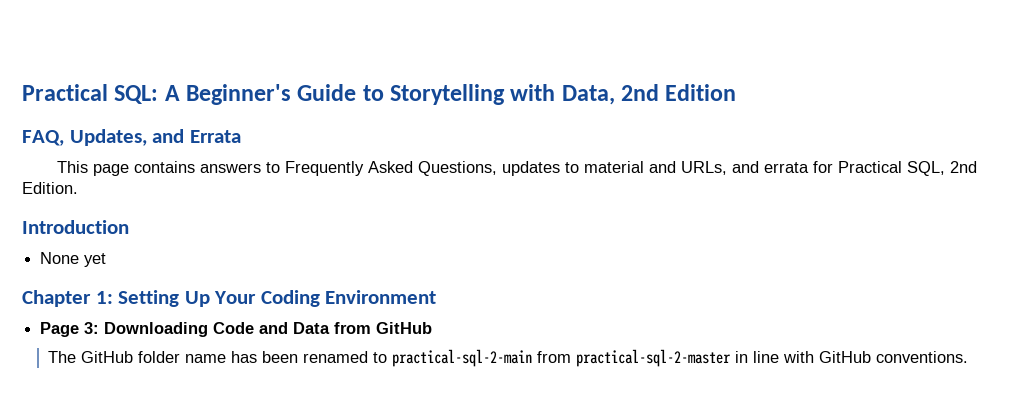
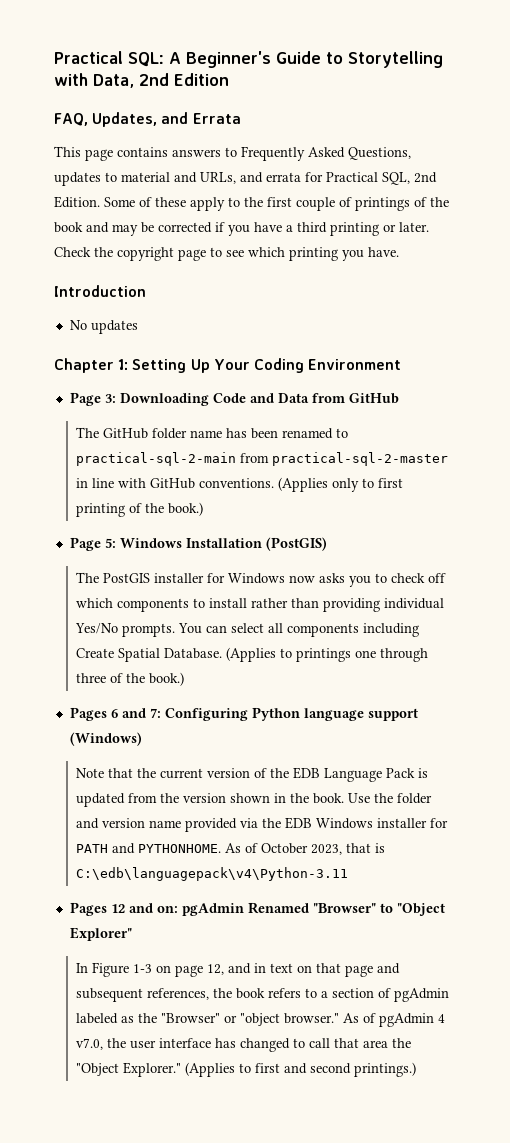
+ Some of these apply to the first couple of printings of the book and may be corrected if you have a third printing or later. Check the copyright page to see which printing you have.
- None yet
+ No updates
+ (Applies only to first printing of the book.)
+ Page 5: Windows Installation (PostGIS)
+ The PostGIS installer for Windows now asks you to check off which components to install rather than providing individual Yes/No prompts. You can select all components including Create Spatial Database. (Applies to printings one through three of the book.)
+ Pages 6 and 7: Configuring Python language support (Windows)
+ Note that the current version of the EDB Language Pack is updated from the version shown in the book. Use the folder and version name provided via the EDB Windows installer for PATH and PYTHONHOME. As of October 2023, that is C:\edb\languagepack\v4\Python-3.11
+ Pages 12 and on: pgAdmin Renamed "Browser" to "Object Explorer"
+ In Figure 1-3 on page 12, and in text on that page and subsequent references, the book refers to a section of pgAdmin labeled as the "Browser" or "object browser." As of pgAdmin 4 v7.0, the user interface has changed to call that area the "Object Explorer." (Applies to first and second printings.)

